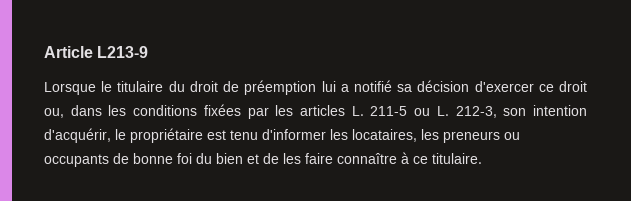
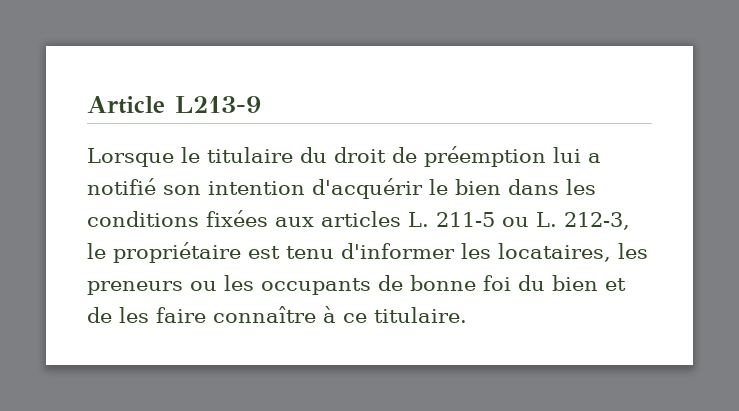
- Lorsque le titulaire du droit de préemption lui a notifié sa décision d'exercer ce droit ou, dans les conditions fixées par les articles L. 211-5 ou L. 212-3, son intention d'acquérir, le propriétaire est tenu d'informer les locataires, les preneurs ou occupants de bonne foi du bien et de les faire connaître à ce titulaire.
+ Lorsque le titulaire du droit de préemption lui a notifié son intention d'acquérir le bien dans les conditions fixées aux articles L. 211-5 ou L. 212-3, le propriétaire est tenu d'informer les locataires, les preneurs ou les occupants de bonne foi du bien et de les faire connaître à ce titulaire.

